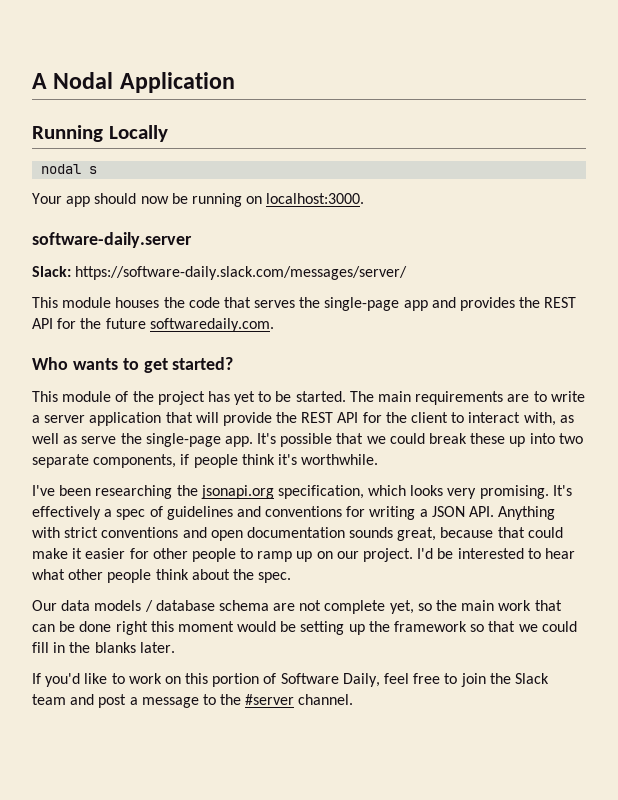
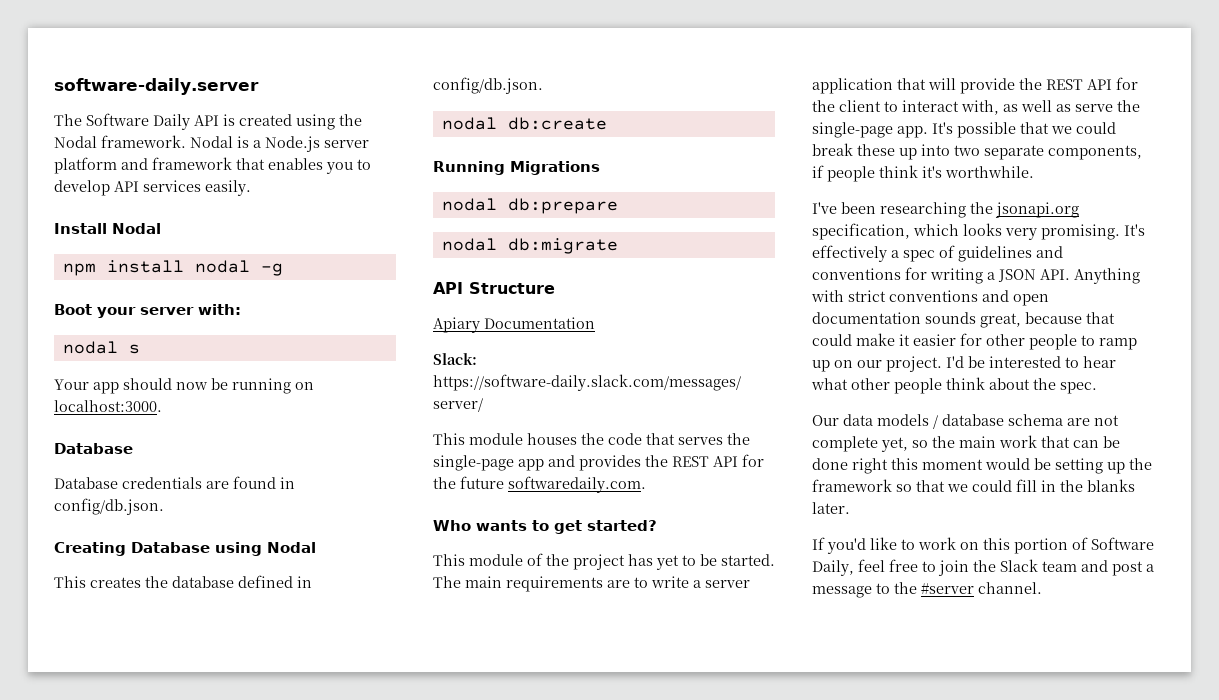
- A Nodal Application
- Running Locally
+ software-daily.server
+ The Software Daily API is created using the Nodal framework. Nodal is a Node.js server platform and framework that enables you to develop API services easily.
+ Install Nodal
+ npm install nodal -g
+ Boot your server with:
  Your app should now be running on localhost:3000.
- software-daily.server
+ Database
+ Database credentials are found in config/db.json.
+ Creating Database using Nodal
+ This creates the database defined in config/db.json.
+ nodal db:create
+ Running Migrations
+ nodal db:prepare
+ nodal db:migrate
+ API Structure
+ Apiary Documentation

